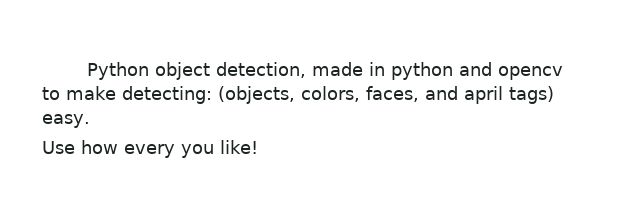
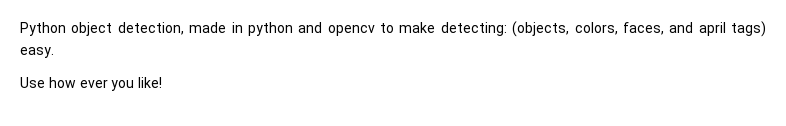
- Use how every you like!
+ Use how ever you like!

